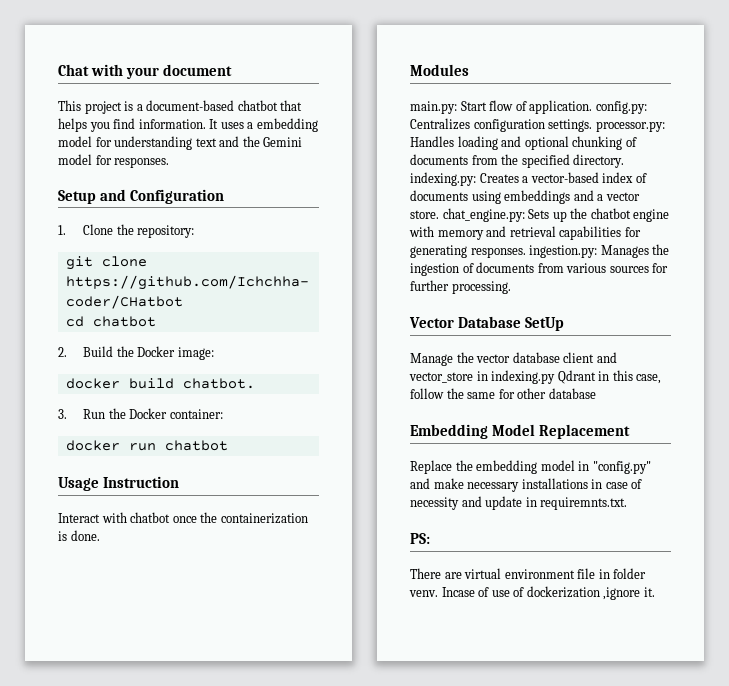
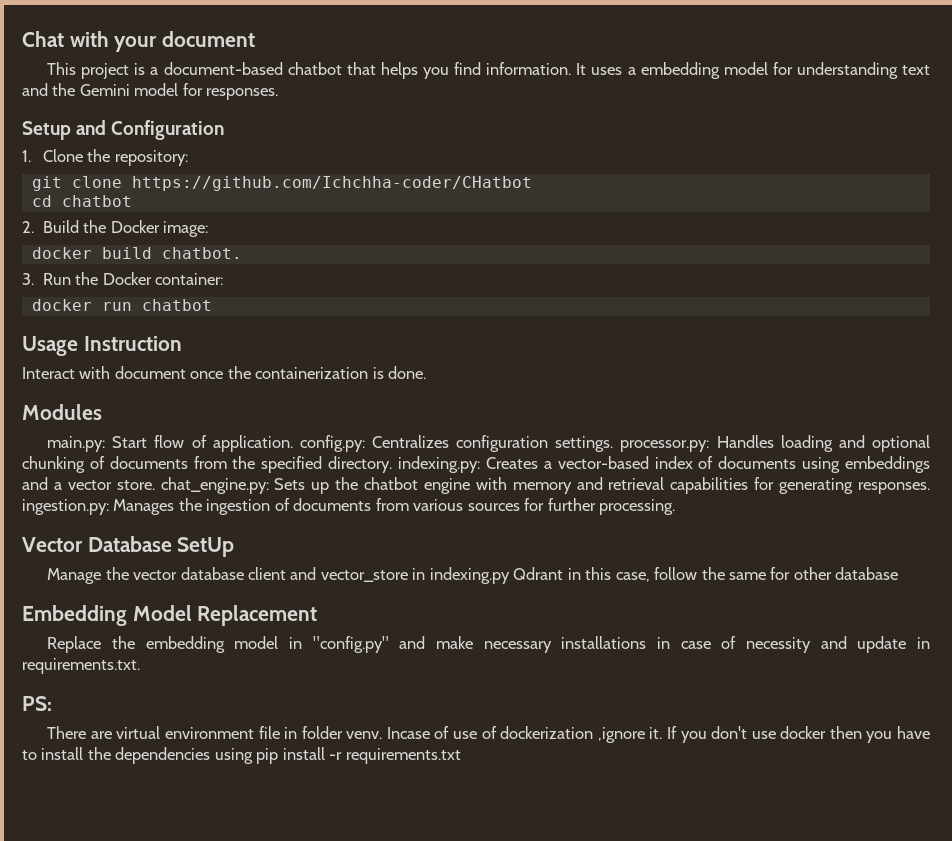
- Interact with chatbot once the containerization is done.
+ Interact with document once the containerization is done.
- Replace the embedding model in "config.py" and make necessary installations in case of necessity and update in requiremnts.txt.
+ Replace the embedding model in "config.py" and make necessary installations in case of necessity and update in requirements.txt.
+ If you don't use docker then you have to install the dependencies using pip install -r requirements.txt

